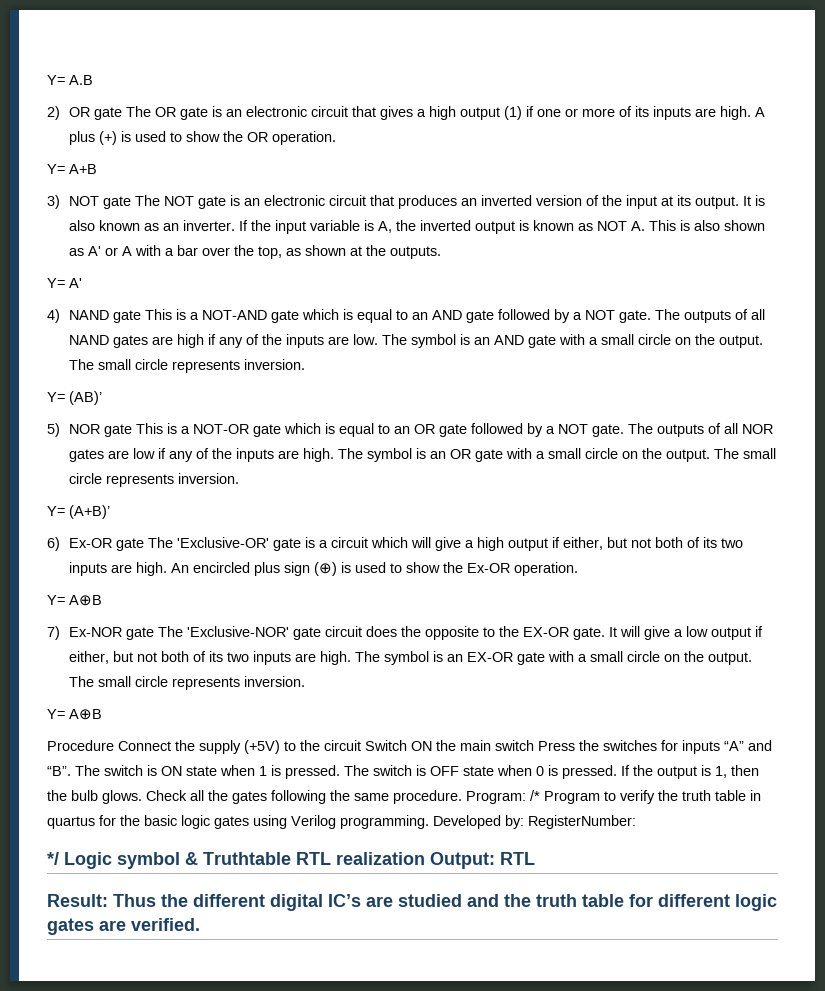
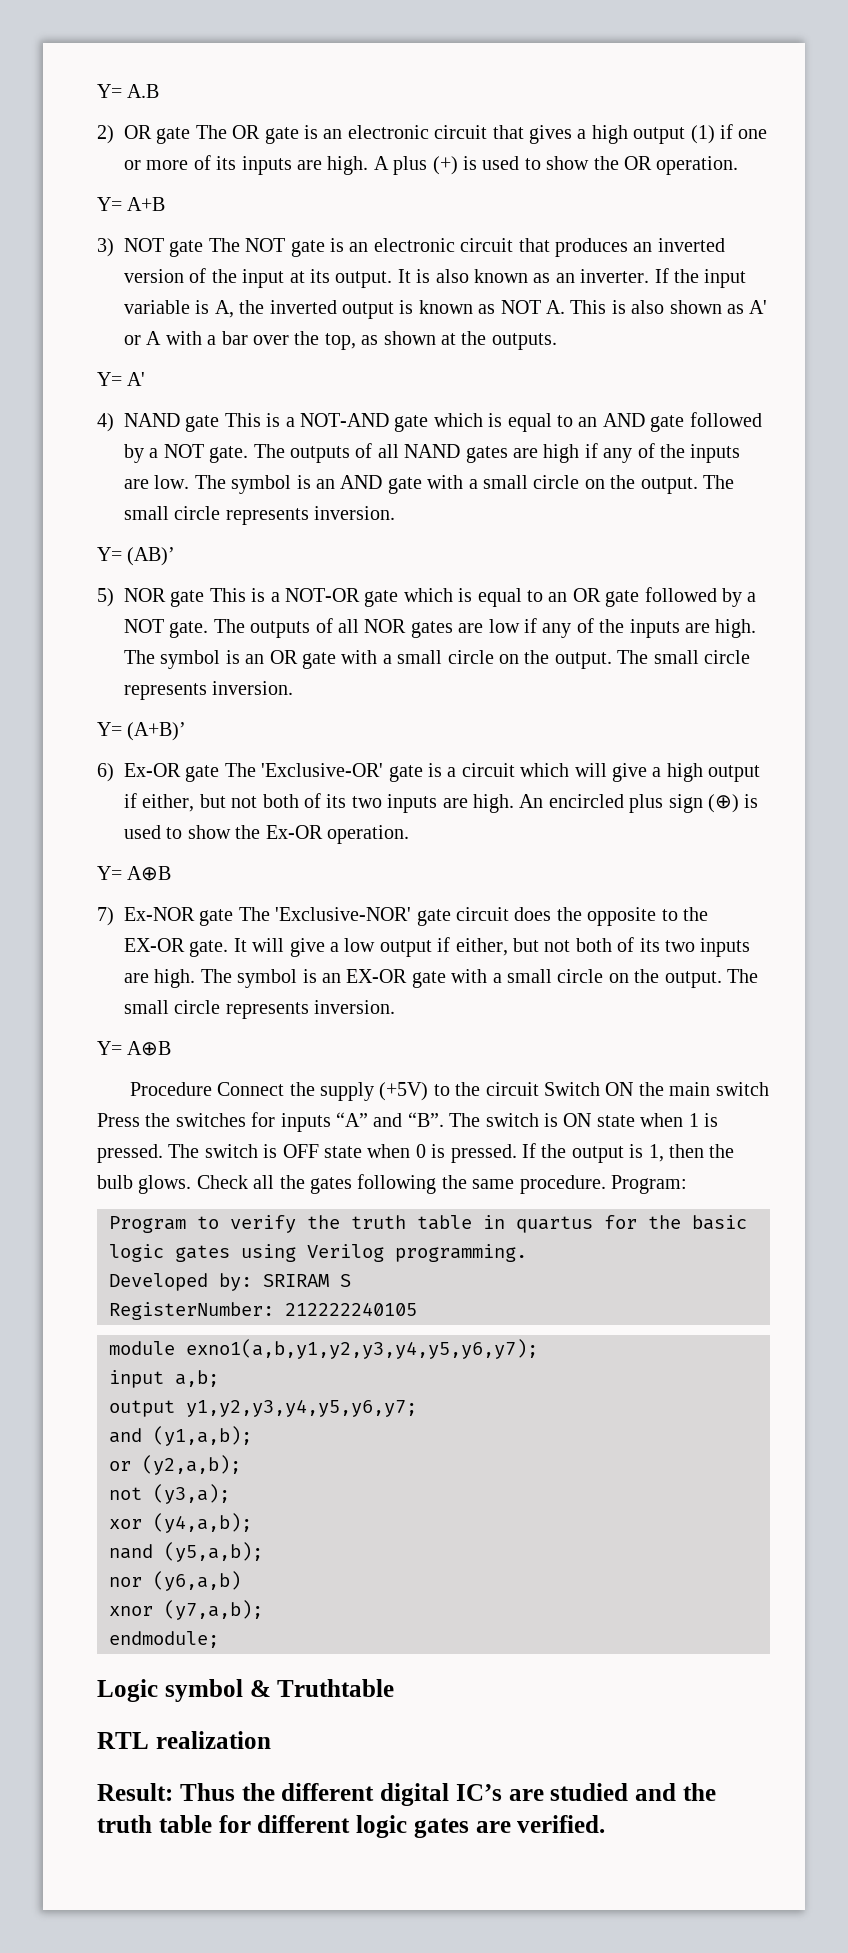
- Program: /* Program to verify the truth table in quartus for the basic logic gates using Verilog programming. Developed by: RegisterNumber:
- */ Logic symbol & Truthtable RTL realization Output: RTL
+ Program:
+ Program to verify the truth table in quartus for the basic logic gates using Verilog programming.
+ Developed by: SRIRAM S
+ RegisterNumber: 212222240105
+ module exno1(a,b,y1,y2,y3,y4,y5,y6,y7);
+ input a,b;
+ output y1,y2,y3,y4,y5,y6,y7;
+ and (y1,a,b);
+ or (y2,a,b);
+ not (y3,a);
+ xor (y4,a,b);
+ nand (y5,a,b);
+ nor (y6,a,b)
+ xnor (y7,a,b);
+ endmodule;
+ Logic symbol & Truthtable
+ RTL realization

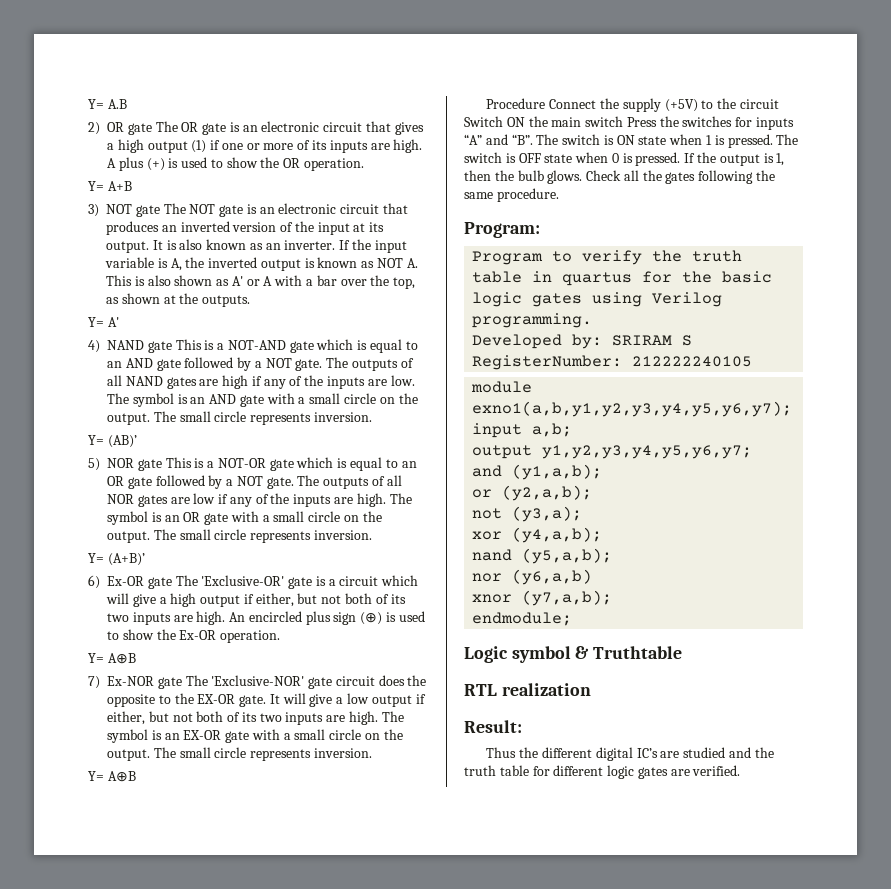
- Check all the gates following the same procedure. Program:
+ Check all the gates following the same procedure.
+ Program:
- Result: Thus the different digital IC’s are studied and the truth table for different logic gates are verified.
+ Result:
+ Thus the different digital IC’s are studied and the truth table for different logic gates are verified.

